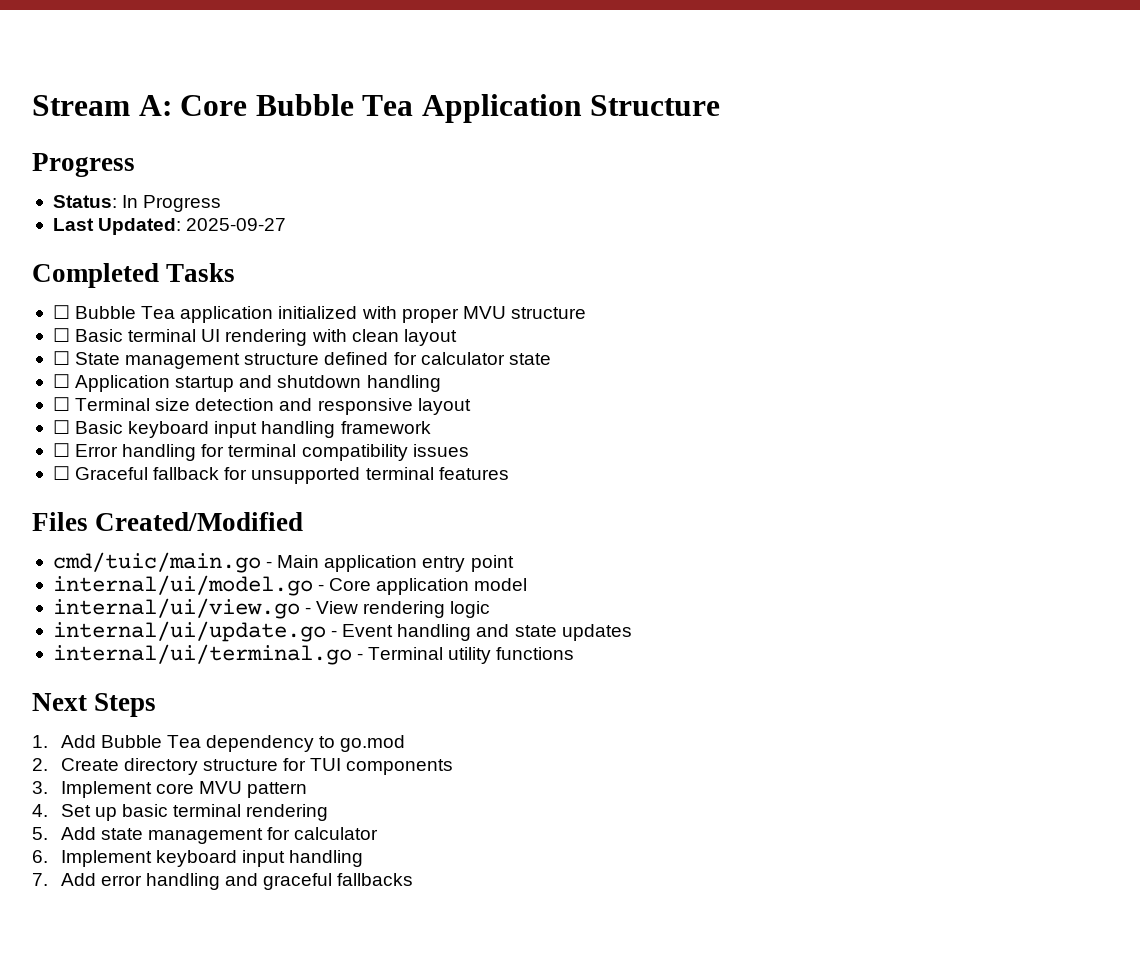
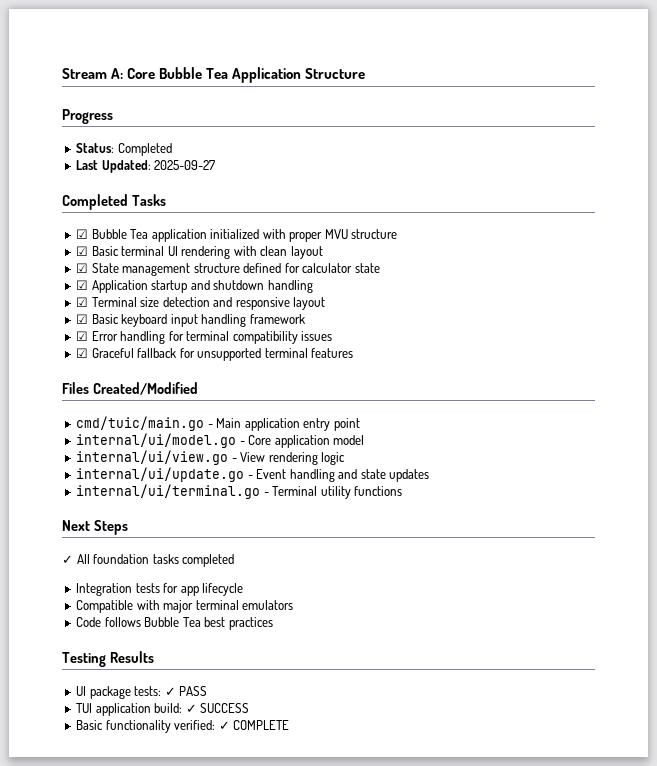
- Status: In Progress
+ Status: Completed
- ☐ Bubble Tea application initialized with proper MVU structure
+ ☑ Bubble Tea application initialized with proper MVU structure
- ☐ Basic terminal UI rendering with clean layout
+ ☑ Basic terminal UI rendering with clean layout
- ☐ State management structure defined for calculator state
+ ☑ State management structure defined for calculator state
- ☐ Application startup and shutdown handling
+ ☑ Application startup and shutdown handling
- ☐ Terminal size detection and responsive layout
+ ☑ Terminal size detection and responsive layout
- ☐ Basic keyboard input handling framework
+ ☑ Basic keyboard input handling framework
- ☐ Error handling for terminal compatibility issues
+ ☑ Error handling for terminal compatibility issues
- ☐ Graceful fallback for unsupported terminal features
+ ☑ Graceful fallback for unsupported terminal features
- 1. Add Bubble Tea dependency to go.mod
- 2. Create directory structure for TUI components
- 3. Implement core MVU pattern
- 4. Set up basic terminal rendering
- 5. Add state management for calculator
- 6. Implement keyboard input handling
- 7. Add error handling and graceful fallbacks
+ ✓ All foundation tasks completed
+ Integration tests for app lifecycle
+ Compatible with major terminal emulators
+ Code follows Bubble Tea best practices
+ Testing Results
+ UI package tests: ✓ PASS
+ TUI application build: ✓ SUCCESS
+ Basic functionality verified: ✓ COMPLETE

